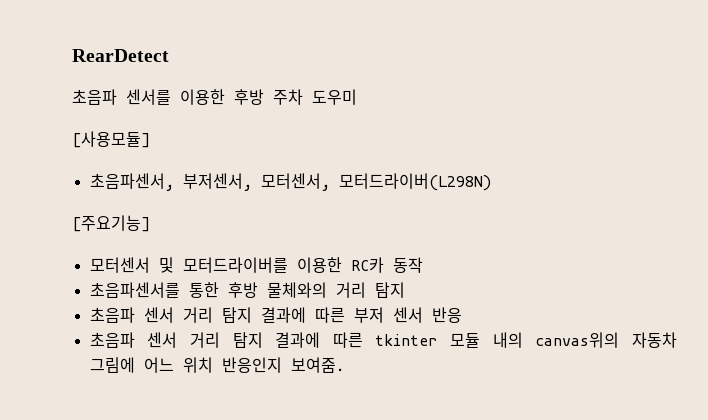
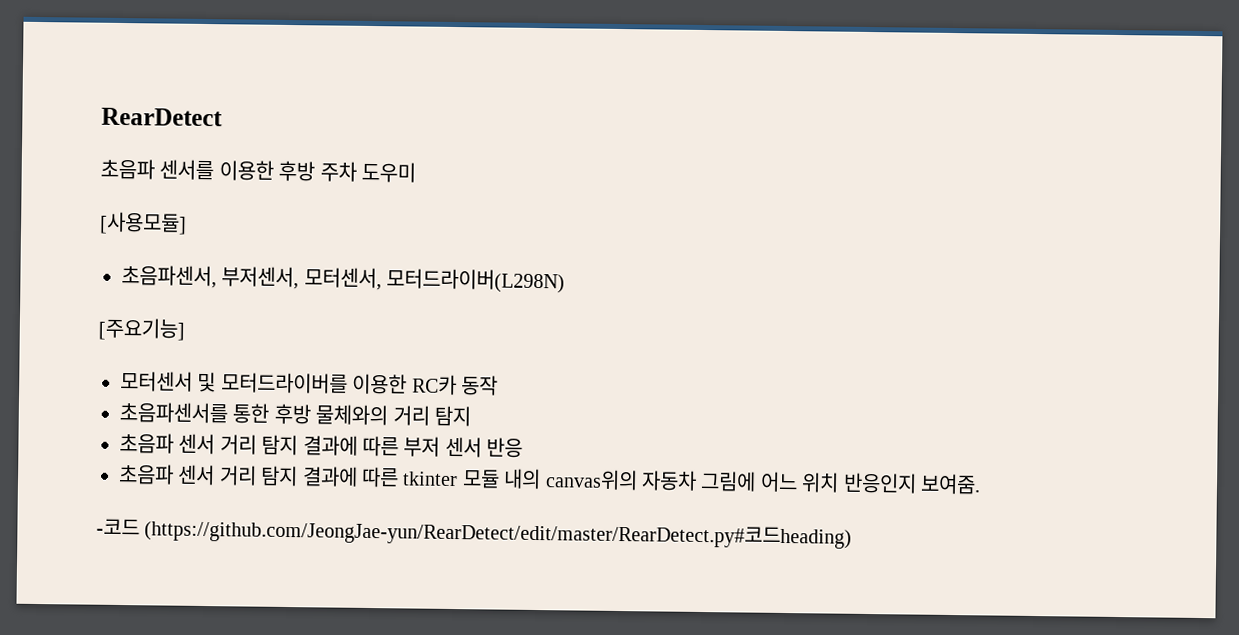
+ -코드 (https://github.com/JeongJae-yun/RearDetect/edit/master/RearDetect.py#코드heading)

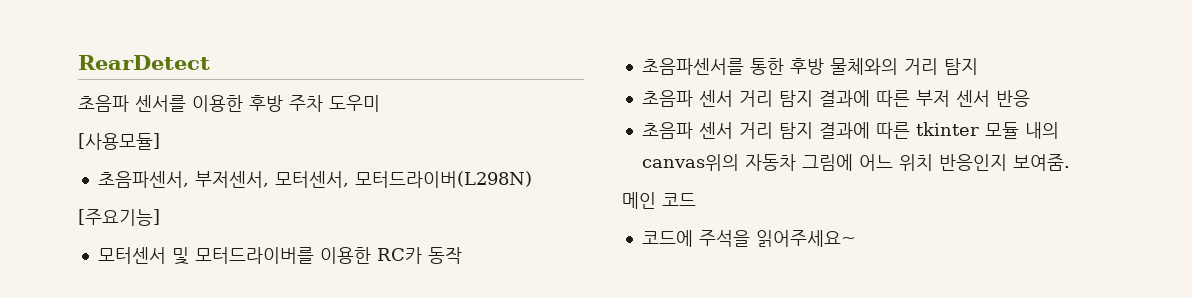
- -코드 (https://github.com/JeongJae-yun/RearDetect/edit/master/RearDetect.py#코드heading)
+ 메인 코드
+ 코드에 주석을 읽어주세요~

